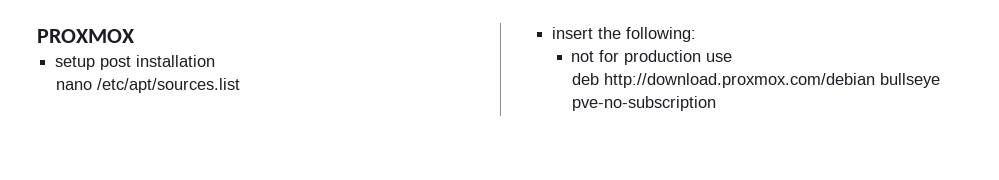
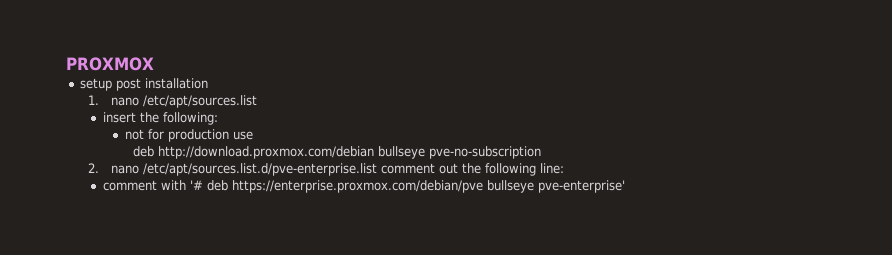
- nano /etc/apt/sources.list
+ 1. nano /etc/apt/sources.list
+ 2. nano /etc/apt/sources.list.d/pve-enterprise.list comment out the following line:
+ comment with '# deb https://enterprise.proxmox.com/debian/pve bullseye pve-enterprise'

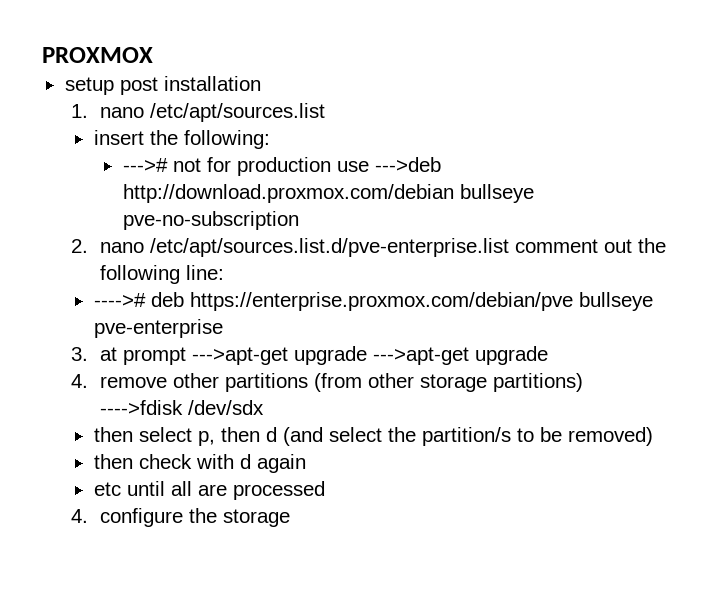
- not for production use
- deb http://download.proxmox.com/debian bullseye pve-no-subscription
+ ---># not for production use --->deb http://download.proxmox.com/debian bullseye pve-no-subscription
- comment with '# deb https://enterprise.proxmox.com/debian/pve bullseye pve-enterprise'
+ ----># deb https://enterprise.proxmox.com/debian/pve bullseye pve-enterprise
+ 3. at prompt --->apt-get upgrade --->apt-get upgrade
+ 4. remove other partitions (from other storage partitions) ---->fdisk /dev/sdx
+ then select p, then d (and select the partition/s to be removed)
+ then check with d again
+ etc until all are processed
+ 4. configure the storage

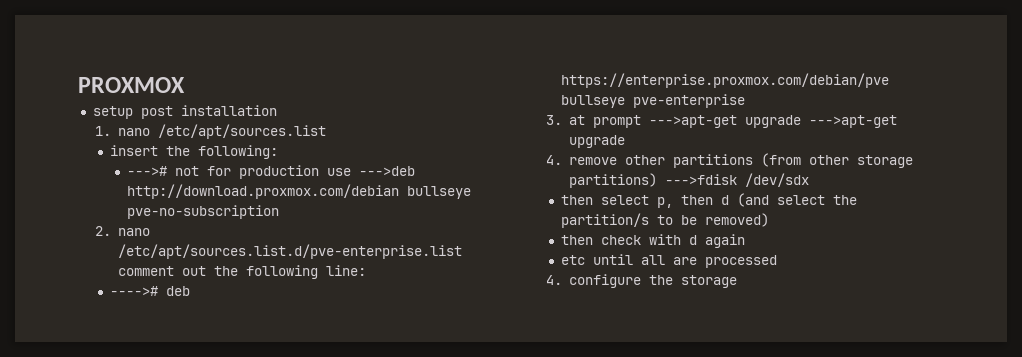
- 4. remove other partitions (from other storage partitions) ---->fdisk /dev/sdx
+ 4. remove other partitions (from other storage partitions) --->fdisk /dev/sdx

